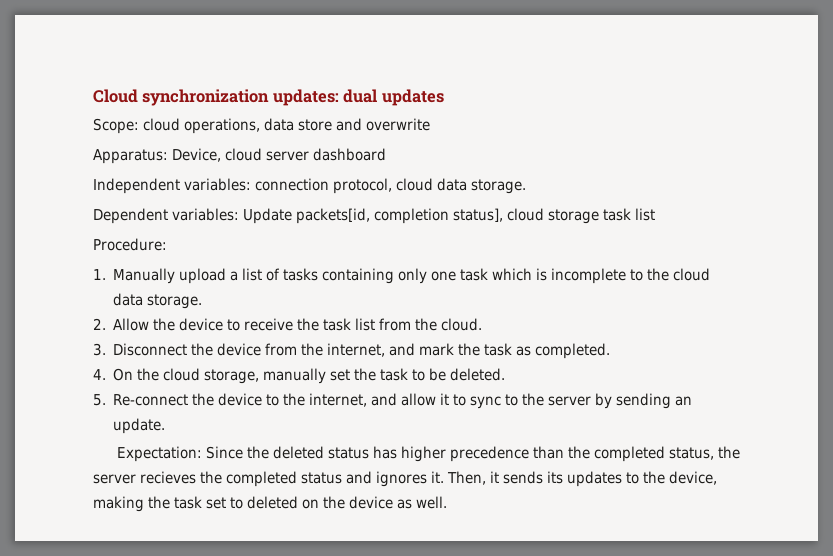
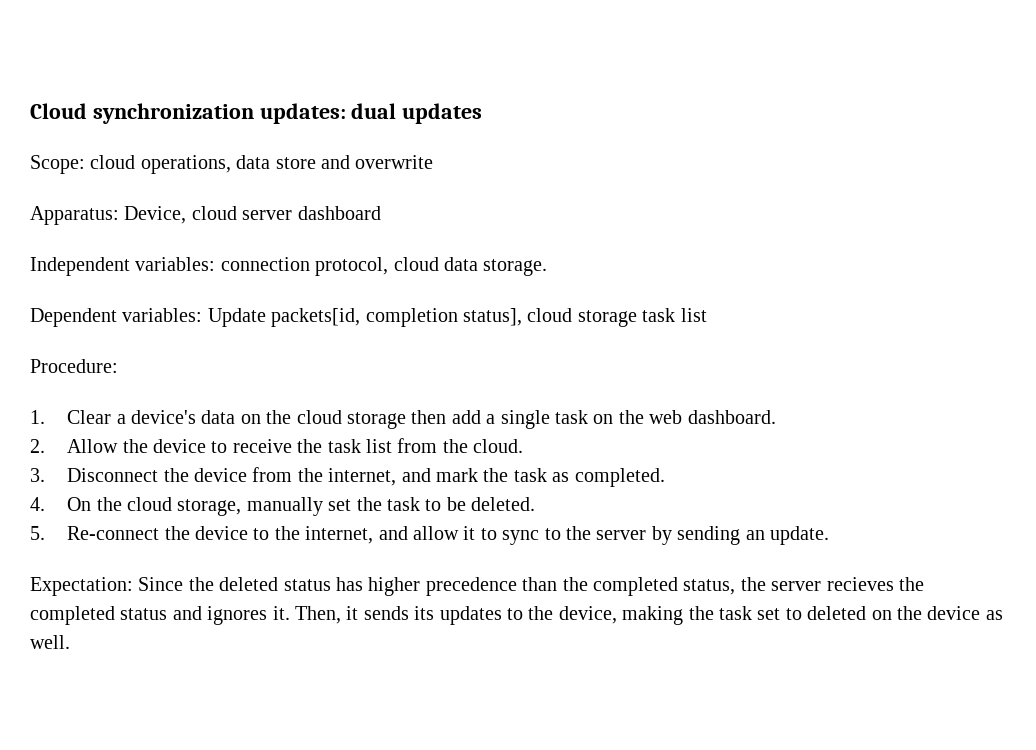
- 1. Manually upload a list of tasks containing only one task which is incomplete to the cloud data storage.
+ 1. Clear a device's data on the cloud storage then add a single task on the web dashboard.

